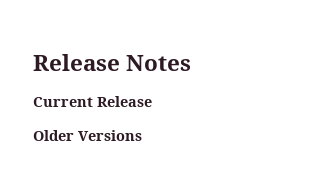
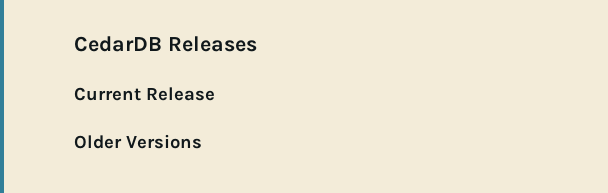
- Release Notes
+ CedarDB Releases

